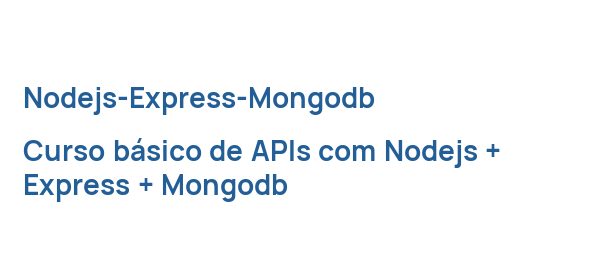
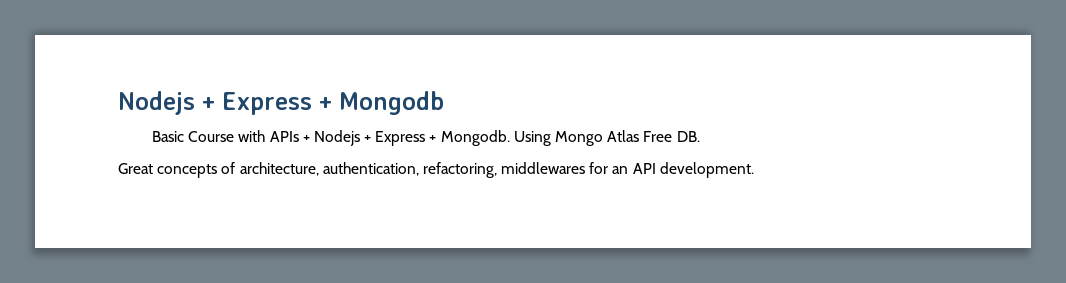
- Nodejs-Express-Mongodb
- Curso básico de APIs com Nodejs + Express + Mongodb
+ Nodejs + Express + Mongodb
+ Basic Course with APIs + Nodejs + Express + Mongodb. Using Mongo Atlas Free DB.
+ Great concepts of architecture, authentication, refactoring, middlewares for an API development.

